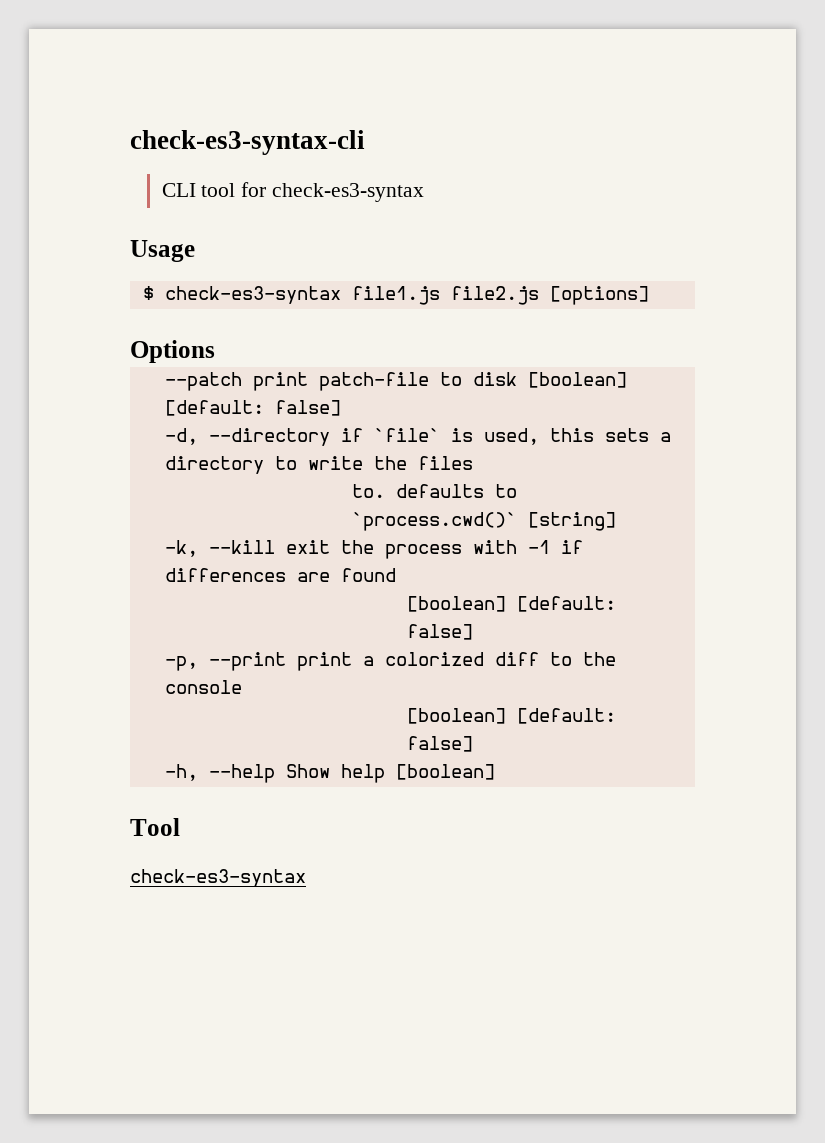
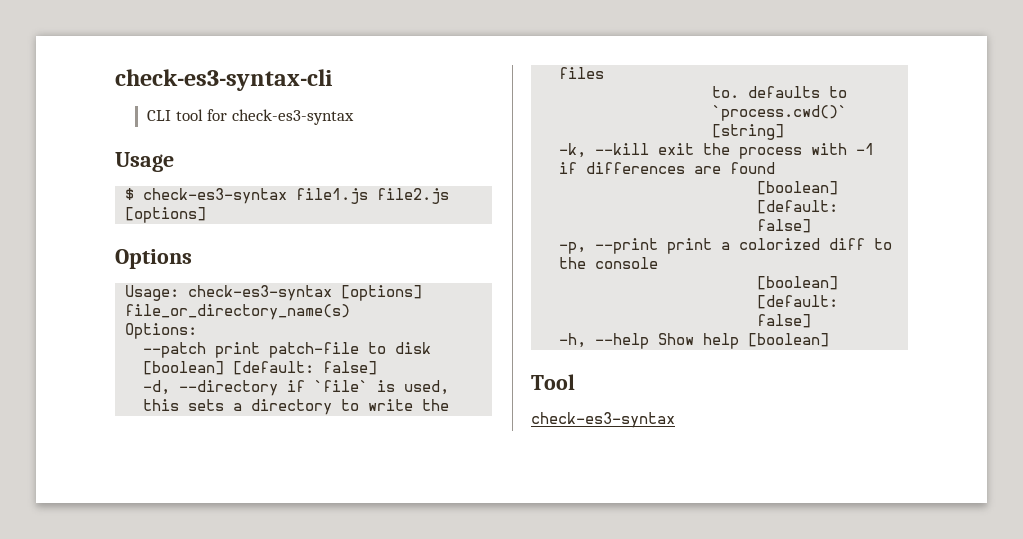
+ Usage: check-es3-syntax [options] file_or_directory_name(s)
+ Options:

